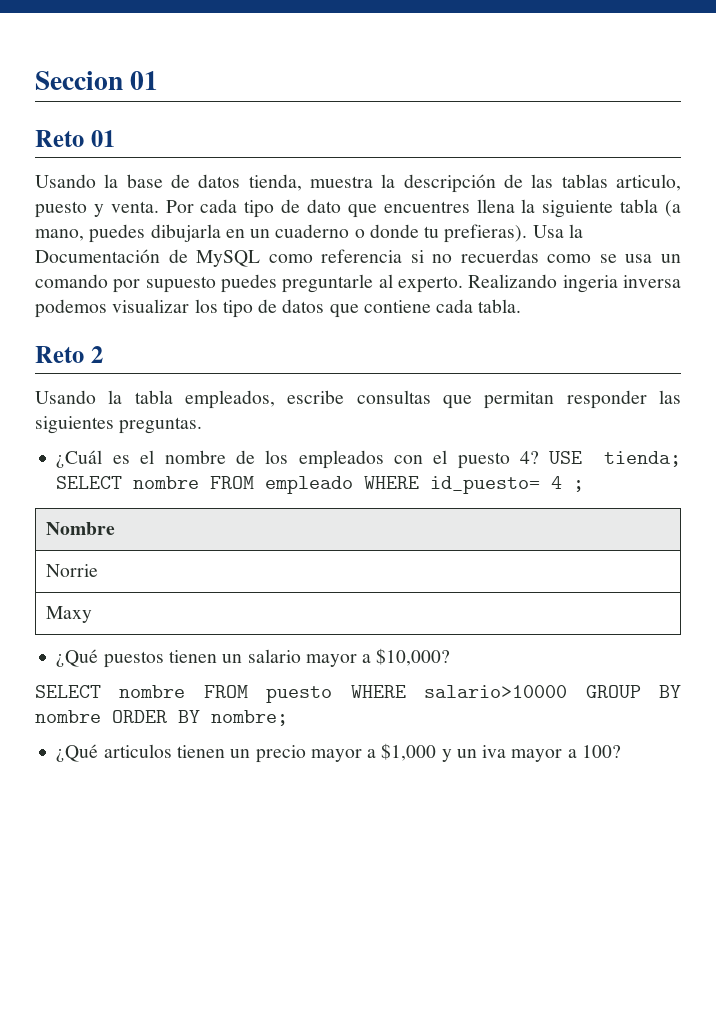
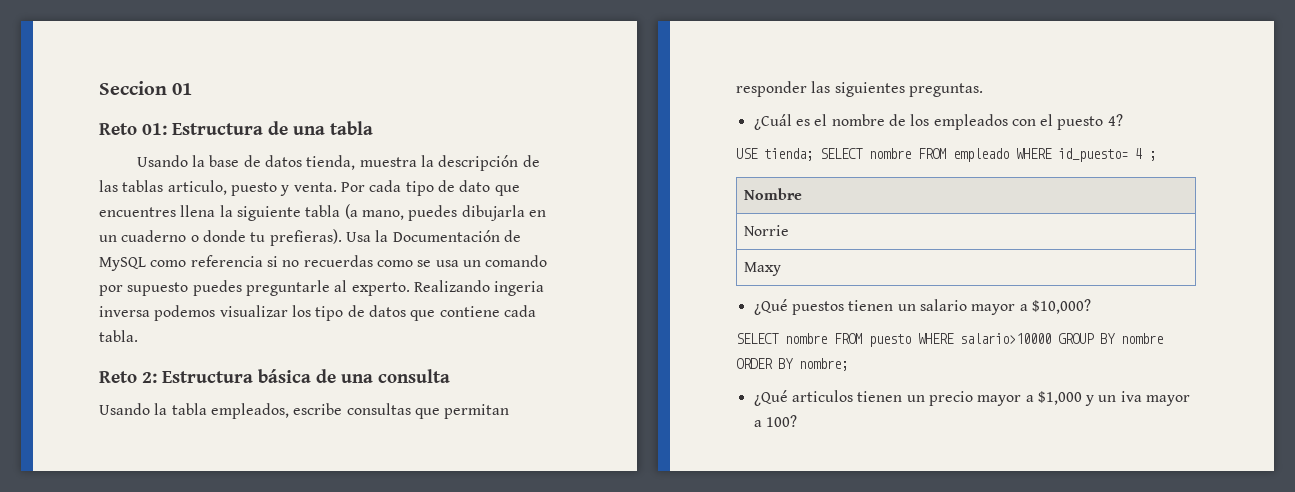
- Reto 01
+ Reto 01: Estructura de una tabla
- Reto 2
+ Reto 2: Estructura básica de una consulta
- ¿Cuál es el nombre de los empleados con el puesto 4? USE tienda; SELECT nombre FROM empleado WHERE id_puesto= 4 ;
+ ¿Cuál es el nombre de los empleados con el puesto 4?
+ USE tienda; SELECT nombre FROM empleado WHERE id_puesto= 4 ;

